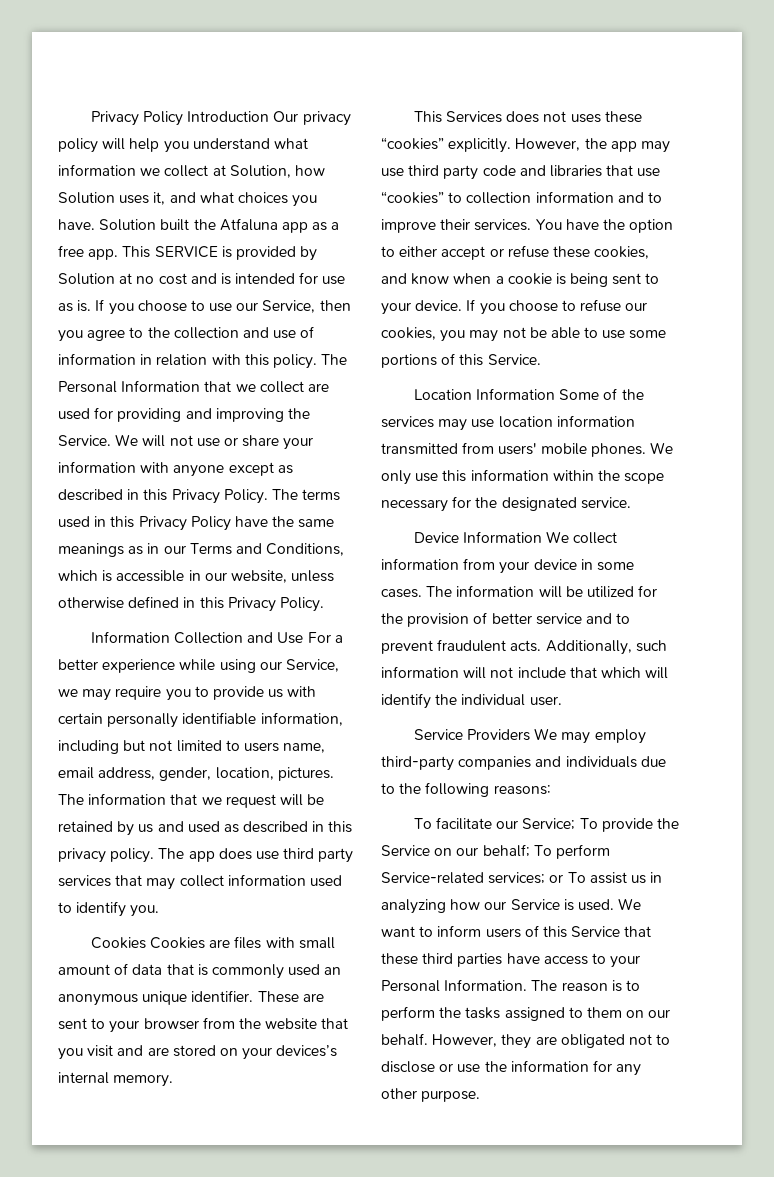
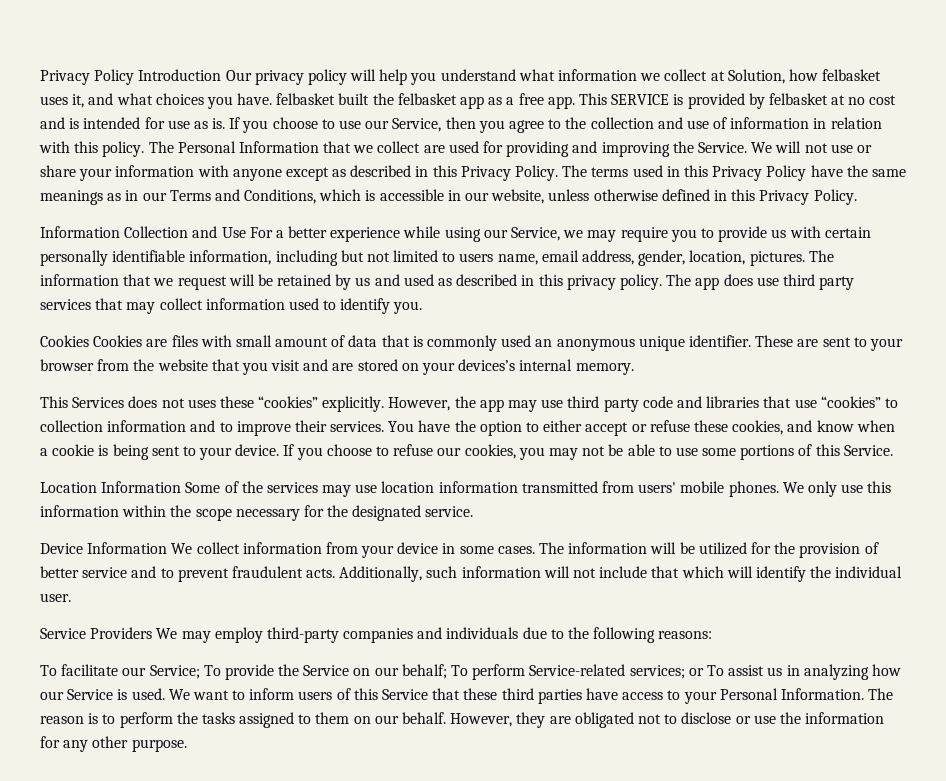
- Privacy Policy Introduction Our privacy policy will help you understand what information we collect at Solution, how Solution uses it, and what choices you have. Solution built the Atfaluna app as a free app.
+ Privacy Policy Introduction Our privacy policy will help you understand what information we collect at Solution, how felbasket uses it, and what choices you have. felbasket built the felbasket app as a free app.
- This SERVICE is provided by Solution at no cost and is intended for use as is.
+ This SERVICE is provided by felbasket at no cost and is intended for use as is.

